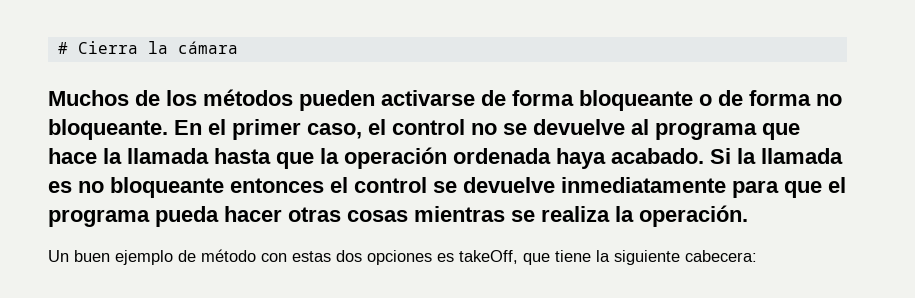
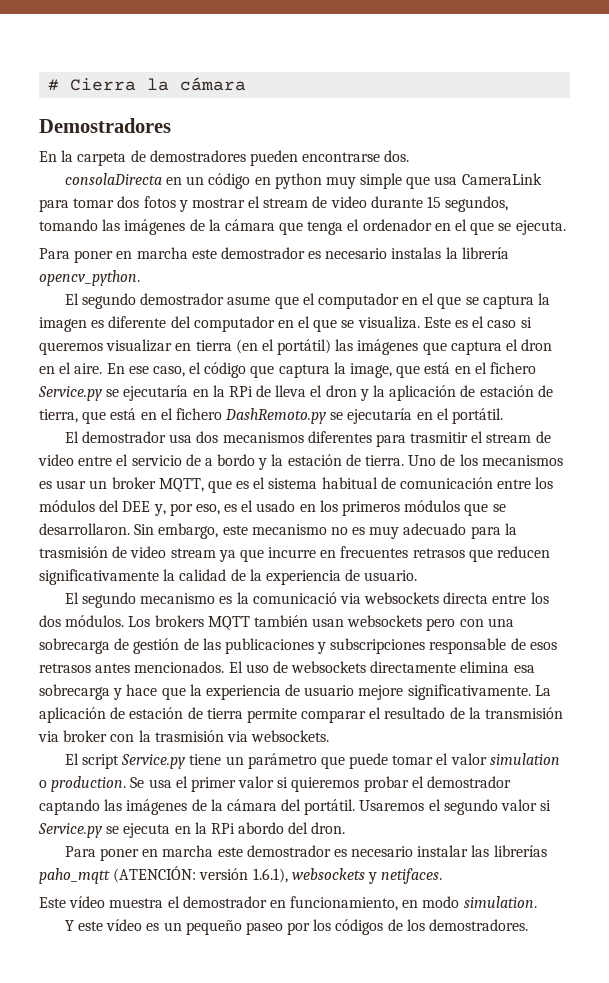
- Muchos de los métodos pueden activarse de forma bloqueante o de forma no bloqueante. En el primer caso, el control no se devuelve al programa que hace la llamada hasta que la operación ordenada haya acabado. Si la llamada es no bloqueante entonces el control se devuelve inmediatamente para que el programa pueda hacer otras cosas mientras se realiza la operación.
- Un buen ejemplo de método con estas dos opciones es takeOff, que tiene la siguiente cabecera:
+ Demostradores
+ En la carpeta de demostradores pueden encontrarse dos.
+ consolaDirecta en un código en python muy simple que usa CameraLink para tomar dos fotos y mostrar el stream de video durante 15 segundos, tomando las imágenes de la cámara que tenga el ordenador en el que se ejecuta.
+ Para poner en marcha este demostrador es necesario instalas la librería opencv_python.
+ El segundo demostrador asume que el computador en el que se captura la imagen es diferente del computador en el que se visualiza. Este es el caso si queremos visualizar en tierra (en el portátil) las imágenes que captura el dron en el aire. En ese caso, el código que captura la image, que está en el fichero Service.py se ejecutaría en la RPi de lleva el dron y la aplicación de estación de tierra, que está en el fichero DashRemoto.py se ejecutaría en el portátil.
+ El demostrador usa dos mecanismos diferentes para trasmitir el stream de video entre el servicio de a bordo y la estación de tierra. Uno de los mecanismos es usar un broker MQTT, que es el sistema habitual de comunicación entre los módulos del DEE y, por eso, es el usado en los primeros módulos que se desarrollaron. Sin embargo, este mecanismo no es muy adecuado para la trasmisión de video stream ya que incurre en frecuentes retrasos que reducen significativamente la calidad de la experiencia de usuario.
+ El segundo mecanismo es la comunicació via websockets directa entre los dos módulos. Los brokers MQTT también usan websockets pero con una sobrecarga de gestión de las publicaciones y subscripciones responsable de esos retrasos antes mencionados. El uso de websockets directamente elimina esa sobrecarga y hace que la experiencia de usuario mejore significativamente. La aplicación de estación de tierra permite comparar el resultado de la transmisión via broker con la trasmisión via websockets.
+ El script Service.py tiene un parámetro que puede tomar el valor simulation o production. Se usa el primer valor si quieremos probar el demostrador captando las imágenes de la cámara del portátil. Usaremos el segundo valor si Service.py se ejecuta en la RPi abordo del dron.
+ Para poner en marcha este demostrador es necesario instalar las librerías paho_mqtt (ATENCIÓN: versión 1.6.1), websockets y netifaces.
+ Este vídeo muestra el demostrador en funcionamiento, en modo simulation.
+ Y este vídeo es un pequeño paseo por los códigos de los demostradores.

